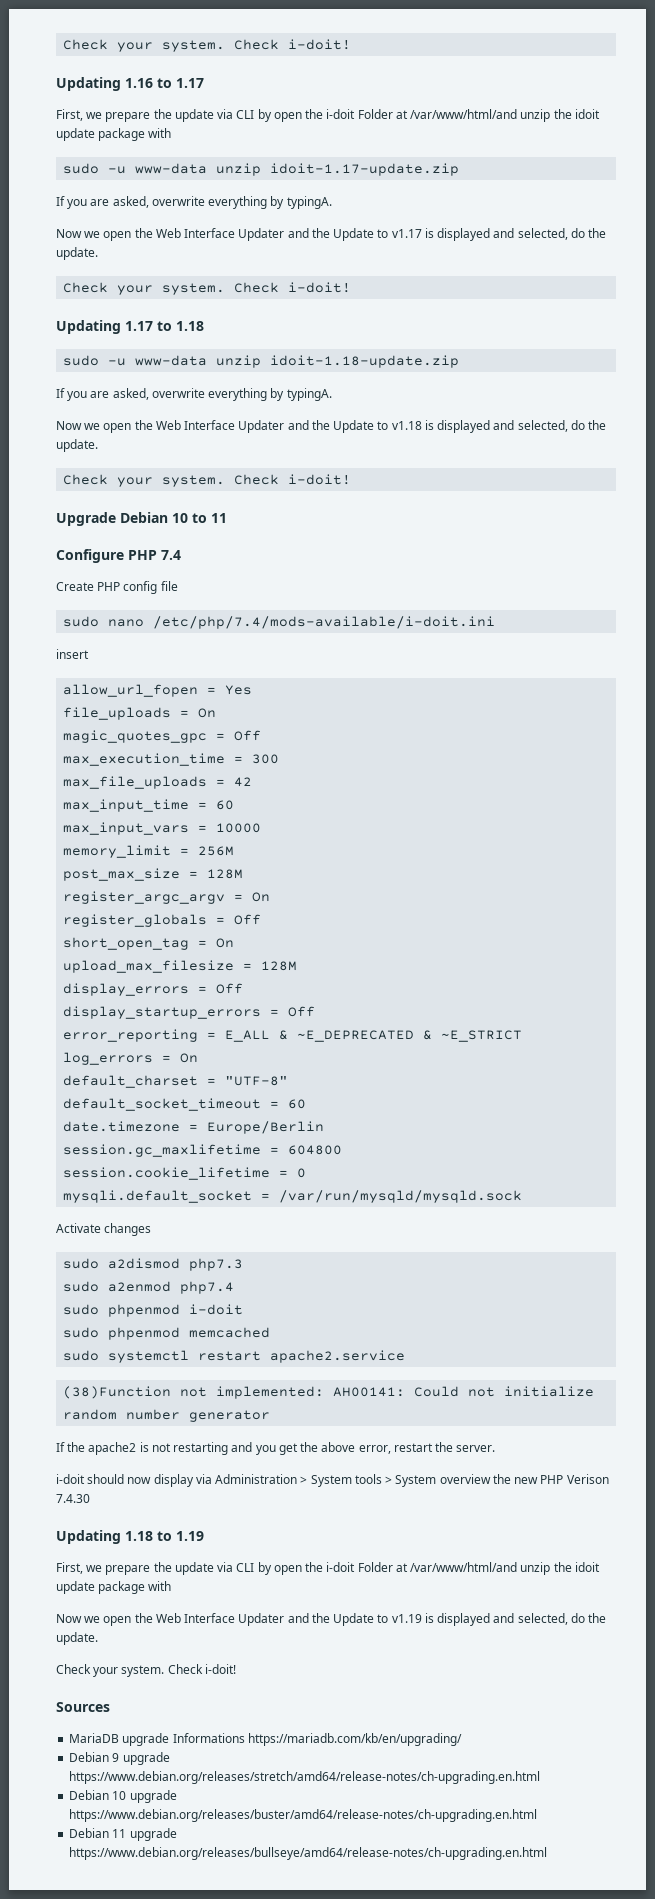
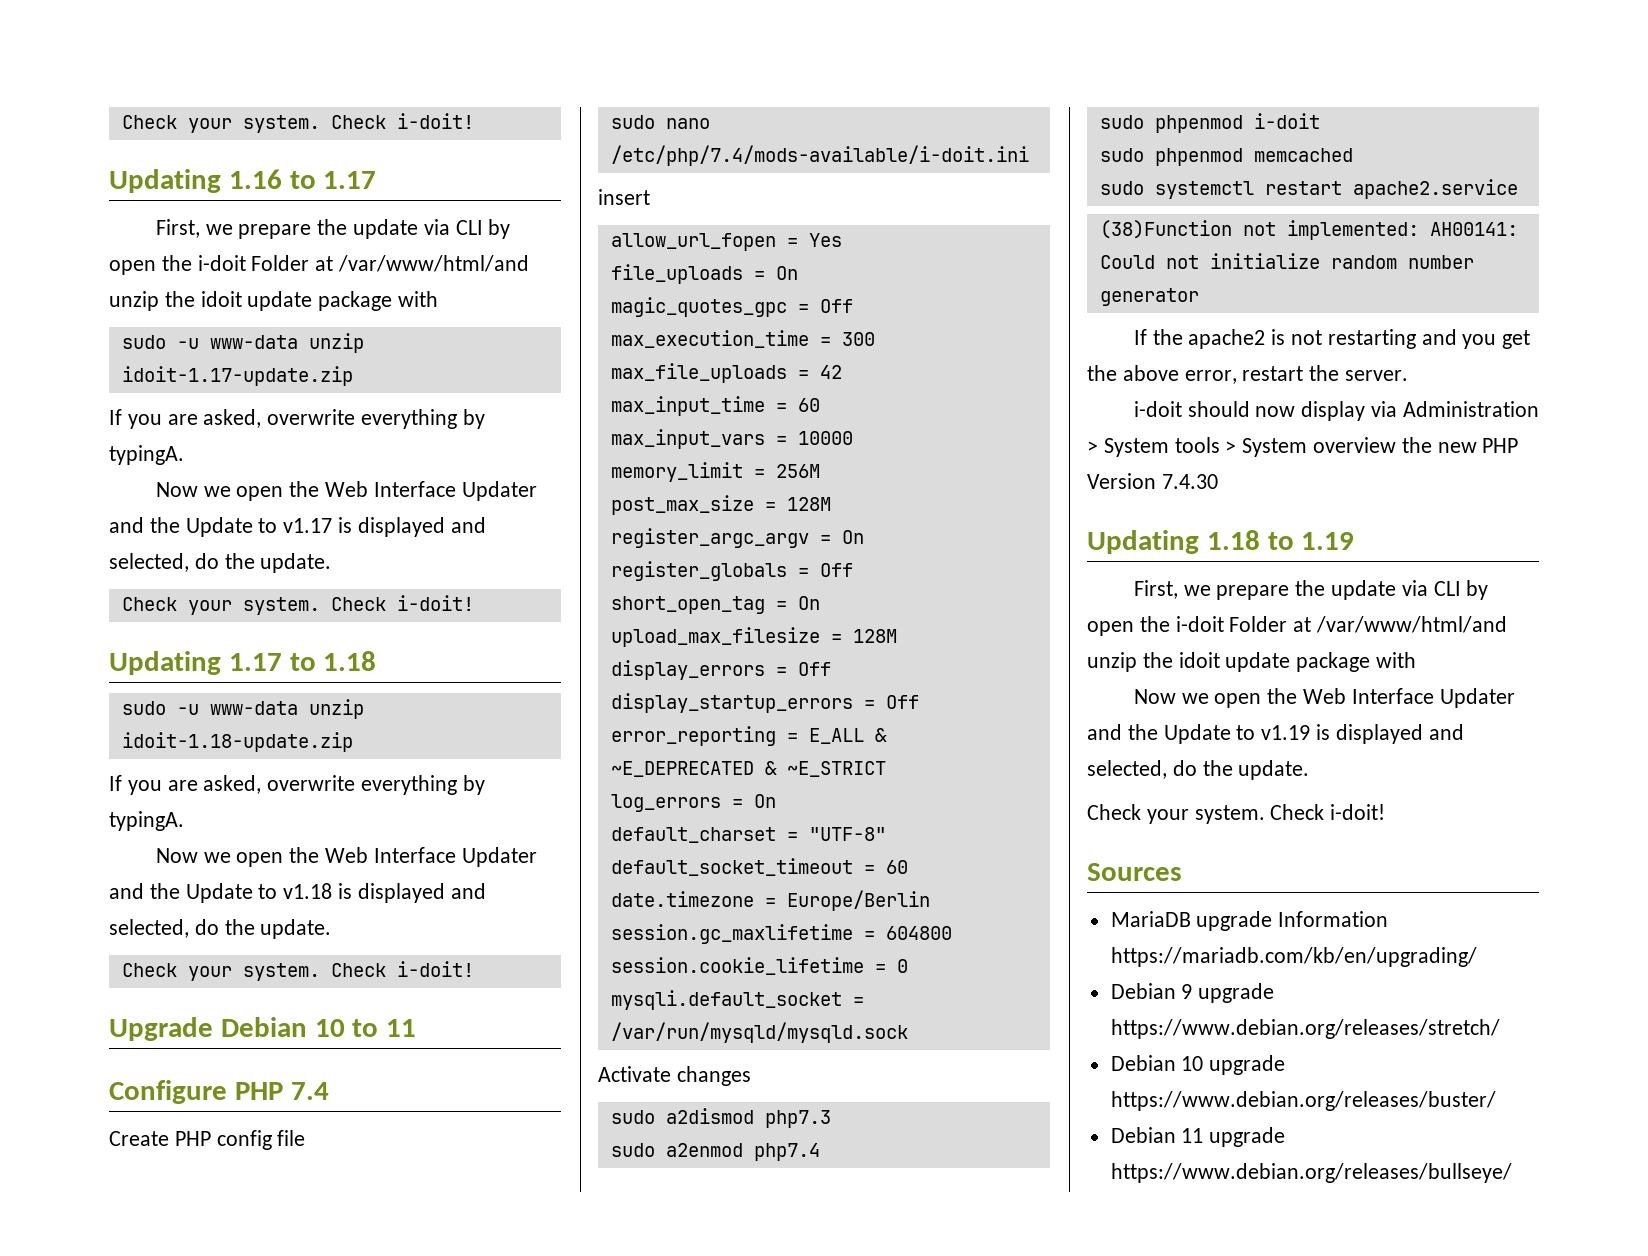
- i-doit should now display via Administration > System tools > System overview the new PHP Verison 7.4.30
+ i-doit should now display via Administration > System tools > System overview the new PHP Version 7.4.30
- MariaDB upgrade Informations https://mariadb.com/kb/en/upgrading/
+ MariaDB upgrade Information https://mariadb.com/kb/en/upgrading/
- Debian 9 upgrade https://www.debian.org/releases/stretch/amd64/release-notes/ch-upgrading.en.html
+ Debian 9 upgrade https://www.debian.org/releases/stretch/
- Debian 10 upgrade https://www.debian.org/releases/buster/amd64/release-notes/ch-upgrading.en.html
+ Debian 10 upgrade https://www.debian.org/releases/buster/
- Debian 11 upgrade https://www.debian.org/releases/bullseye/amd64/release-notes/ch-upgrading.en.html
+ Debian 11 upgrade https://www.debian.org/releases/bullseye/

